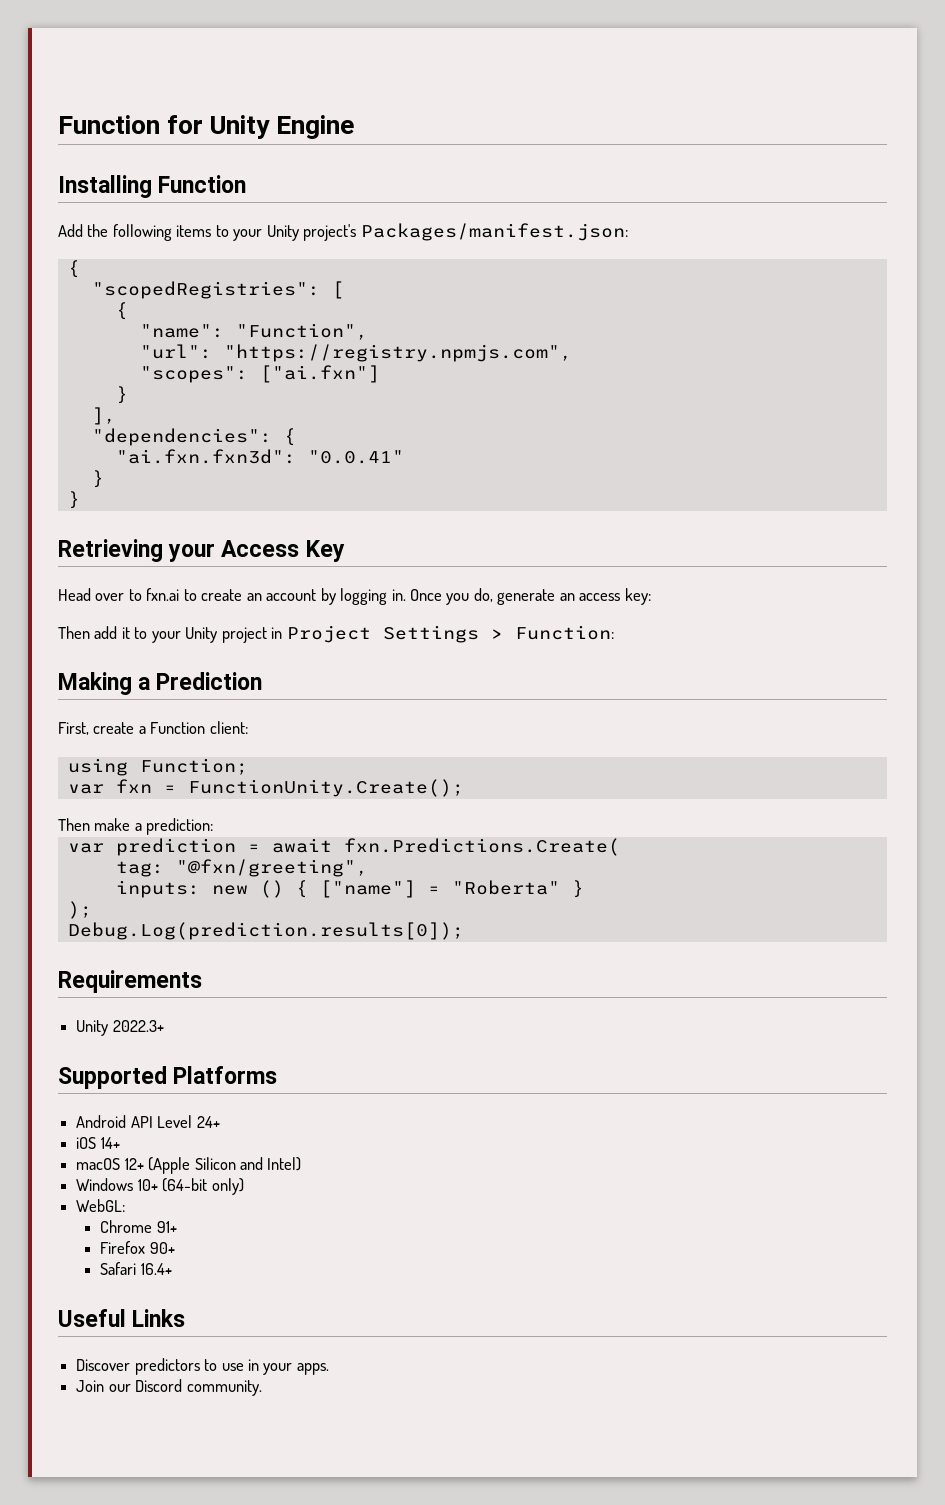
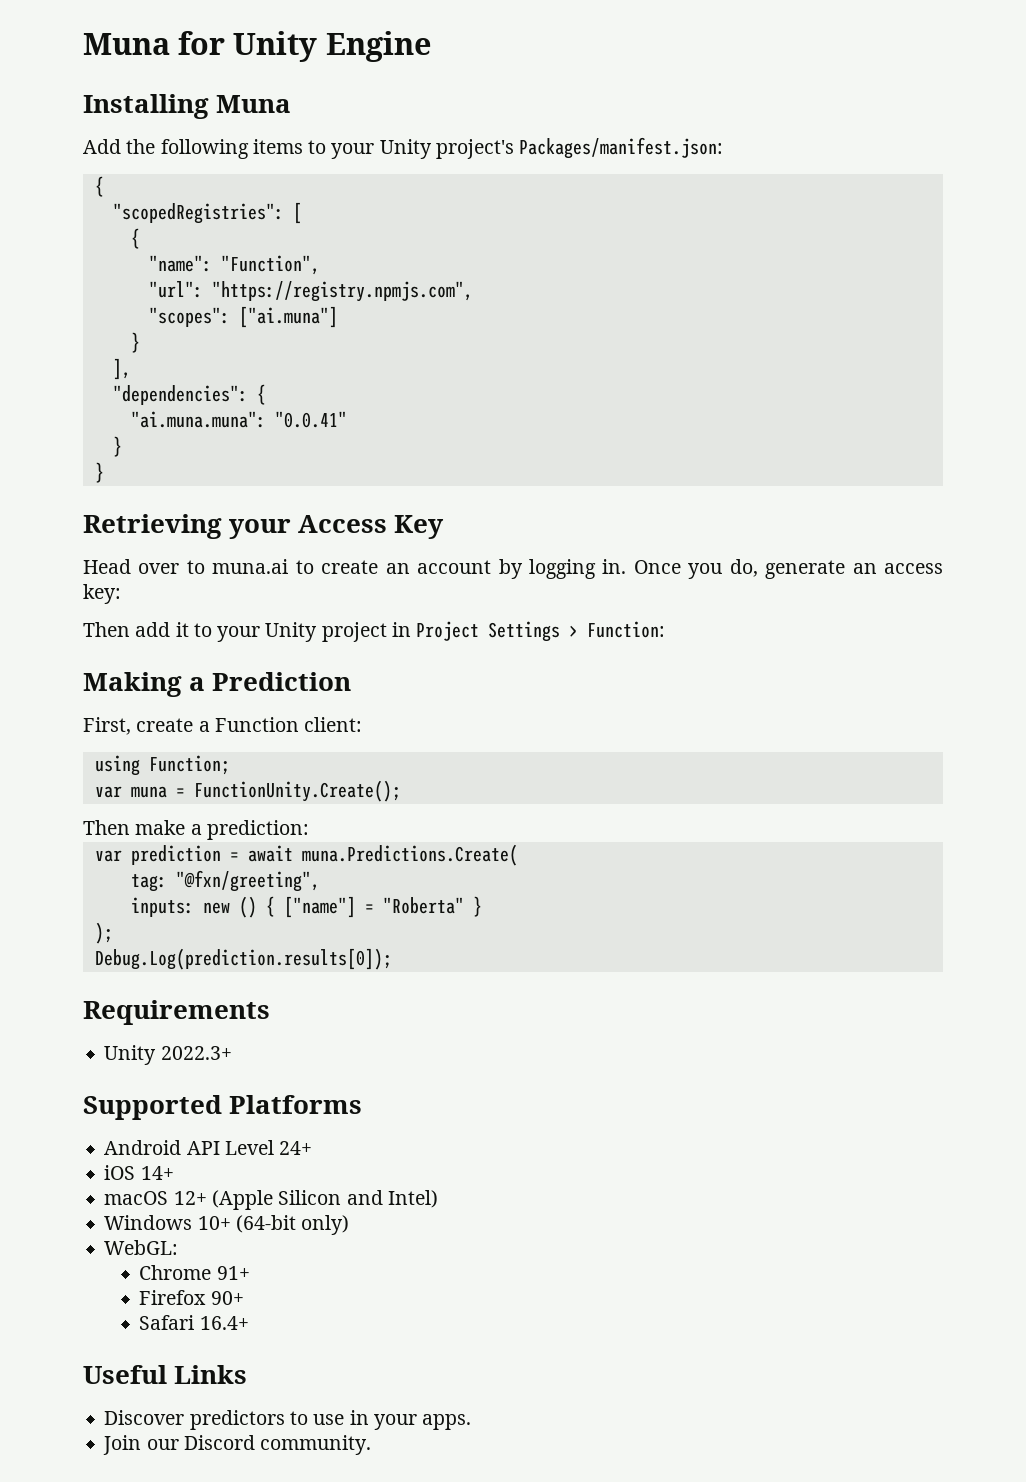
- Function for Unity Engine
+ Muna for Unity Engine
- Installing Function
+ Installing Muna
- "scopes": ["ai.fxn"]
+ "scopes": ["ai.muna"]
- "ai.fxn.fxn3d": "0.0.41"
+ "ai.muna.muna": "0.0.41"
- Head over to fxn.ai to create an account by logging in.
+ Head over to muna.ai to create an account by logging in.
- var fxn = FunctionUnity.Create();
+ var muna = FunctionUnity.Create();
- var prediction = await fxn.Predictions.Create(
+ var prediction = await muna.Predictions.Create(

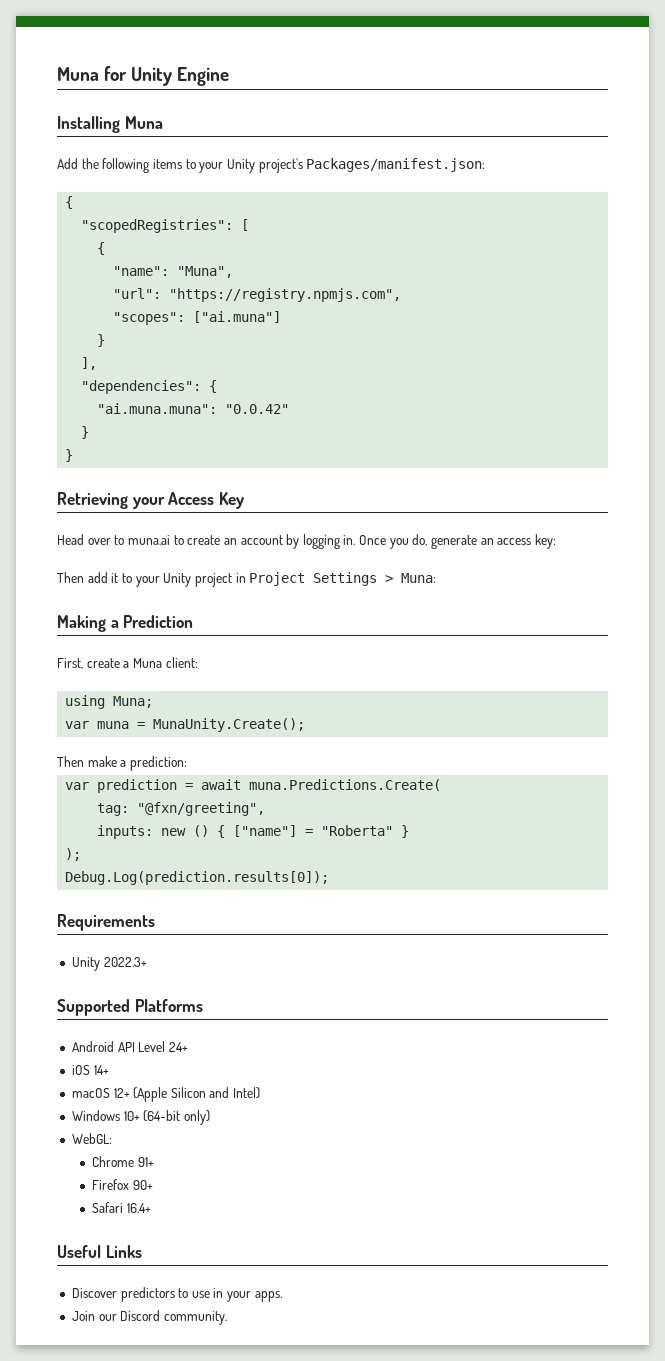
- "name": "Function",
+ "name": "Muna",
- "ai.muna.muna": "0.0.41"
+ "ai.muna.muna": "0.0.42"
- Then add it to your Unity project in Project Settings > Function:
+ Then add it to your Unity project in Project Settings > Muna:
- First, create a Function client:
+ First, create a Muna client:
- using Function;
+ using Muna;
- var muna = FunctionUnity.Create();
+ var muna = MunaUnity.Create();

